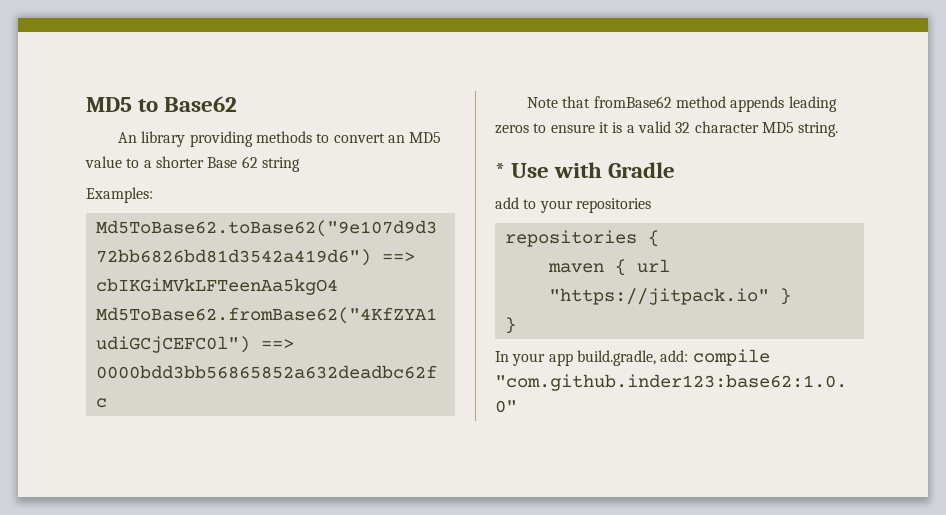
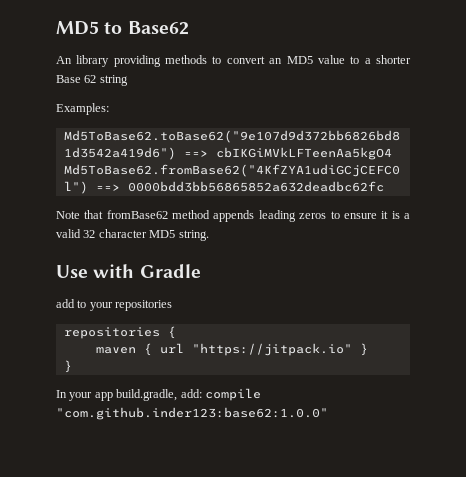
- * Use with Gradle
+ Use with Gradle

